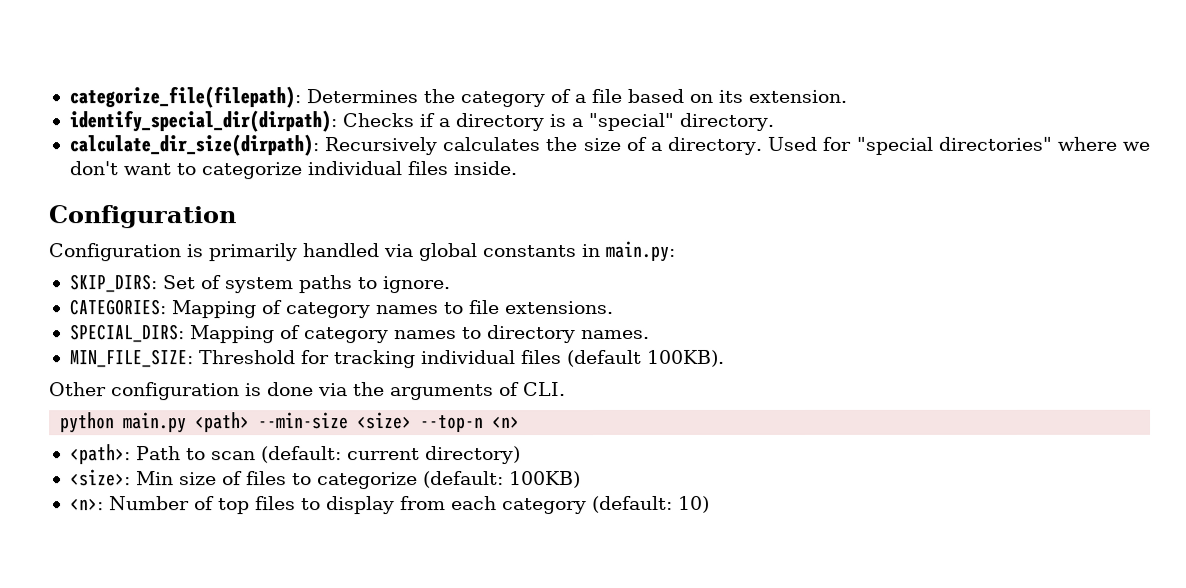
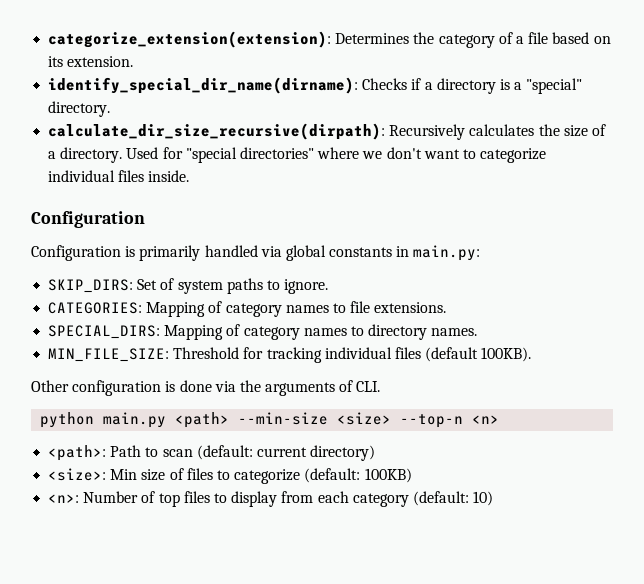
- categorize_file(filepath): Determines the category of a file based on its extension.
+ categorize_extension(extension): Determines the category of a file based on its extension.
- identify_special_dir(dirpath): Checks if a directory is a "special" directory.
+ identify_special_dir_name(dirname): Checks if a directory is a "special" directory.
- calculate_dir_size(dirpath): Recursively calculates the size of a directory.
+ calculate_dir_size_recursive(dirpath): Recursively calculates the size of a directory.

